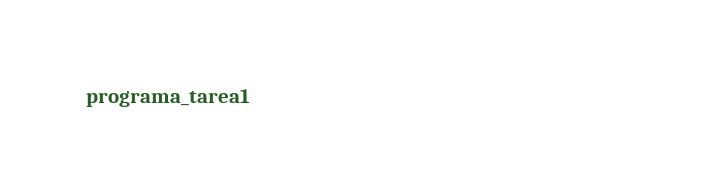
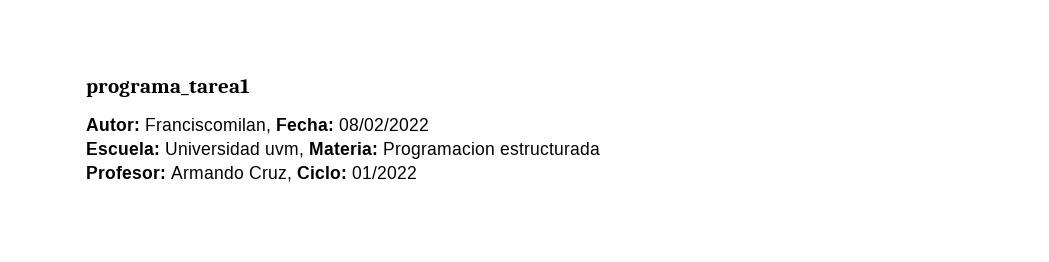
+ Autor: Franciscomilan, Fecha: 08/02/2022
+ Escuela: Universidad uvm, Materia: Programacion estructurada
+ Profesor: Armando Cruz, Ciclo: 01/2022

